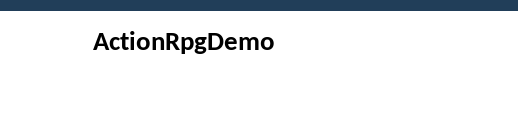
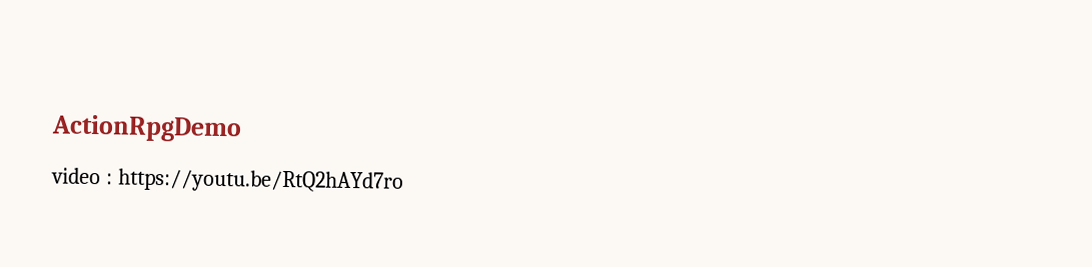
+ video : https://youtu.be/RtQ2hAYd7ro

